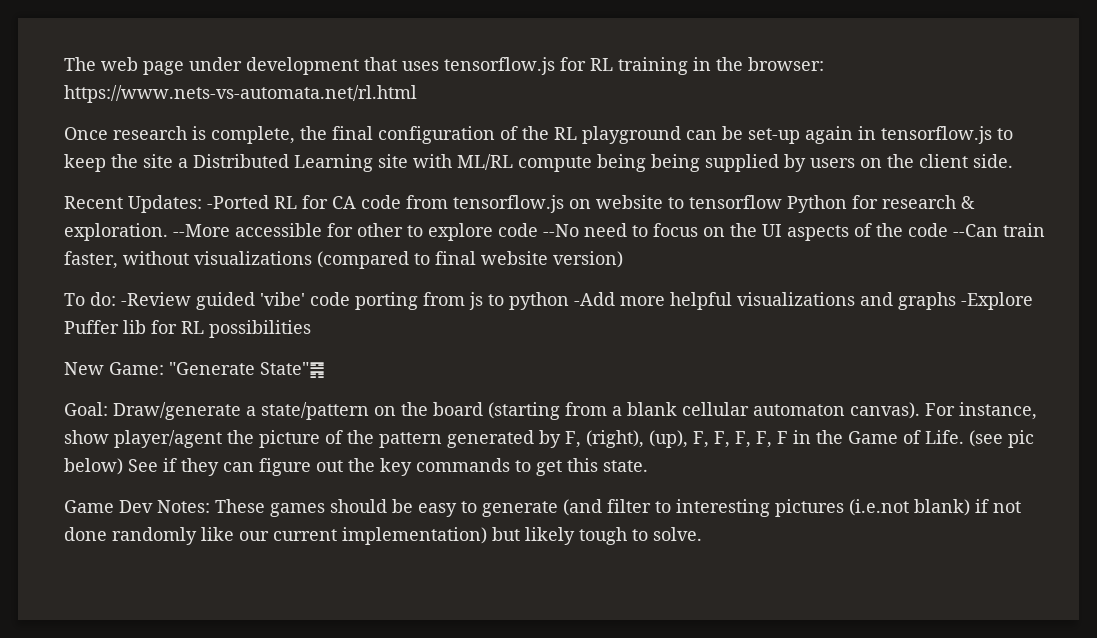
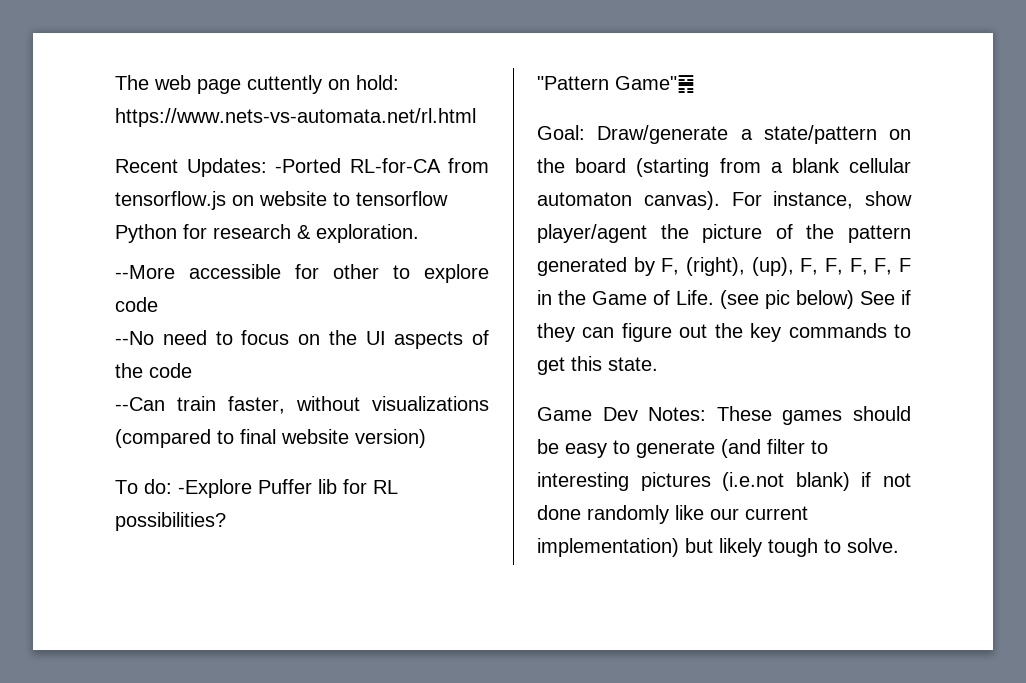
- The web page under development that uses tensorflow.js for RL training in the browser: https://www.nets-vs-automata.net/rl.html
- Once research is complete, the final configuration of the RL playground can be set-up again in tensorflow.js to keep the site a Distributed Learning site with ML/RL compute being being supplied by users on the client side.
+ The web page cuttently on hold: https://www.nets-vs-automata.net/rl.html
- Recent Updates: -Ported RL for CA code from tensorflow.js on website to tensorflow Python for research & exploration. --More accessible for other to explore code --No need to focus on the UI aspects of the code --Can train faster, without visualizations (compared to final website version)
+ Recent Updates: -Ported RL-for-CA from tensorflow.js on website to tensorflow Python for research & exploration.
+ --More accessible for other to explore code
+ --No need to focus on the UI aspects of the code
+ --Can train faster, without visualizations (compared to final website version)
- To do: -Review guided 'vibe' code porting from js to python -Add more helpful visualizations and graphs -Explore Puffer lib for RL possibilities
- New Game: "Generate State"䷷
+ To do: -Explore Puffer lib for RL possibilities?
+ "Pattern Game"䷷

